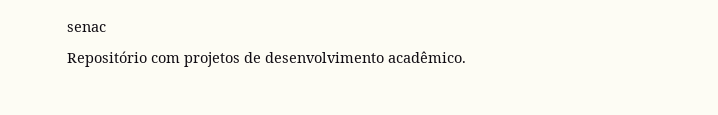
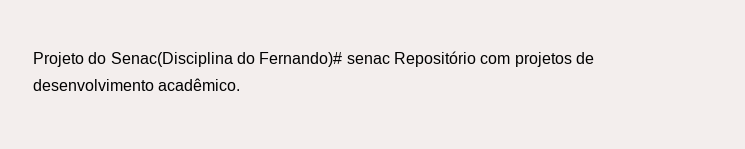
- senac
- Repositório com projetos de desenvolvimento acadêmico.
+ Projeto do Senac(Disciplina do Fernando)# senac Repositório com projetos de desenvolvimento acadêmico.

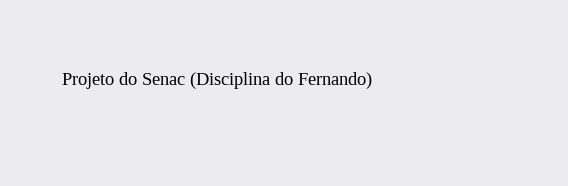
- Projeto do Senac(Disciplina do Fernando)# senac Repositório com projetos de desenvolvimento acadêmico.
+ Projeto do Senac (Disciplina do Fernando)

